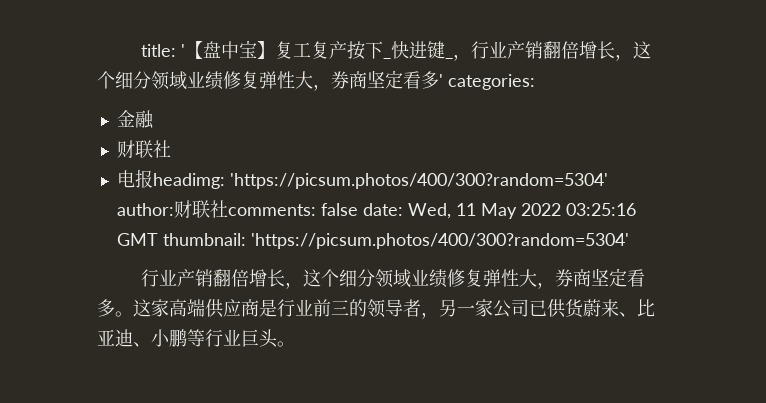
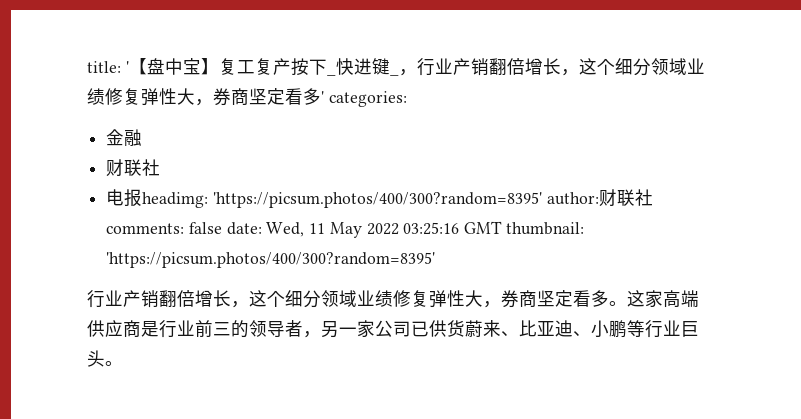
- 电报headimg: 'https://picsum.photos/400/300?random=5304' author:财联社comments: false date: Wed, 11 May 2022 03:25:16 GMT thumbnail: 'https://picsum.photos/400/300?random=5304'
+ 电报headimg: 'https://picsum.photos/400/300?random=8395' author:财联社comments: false date: Wed, 11 May 2022 03:25:16 GMT thumbnail: 'https://picsum.photos/400/300?random=8395'

